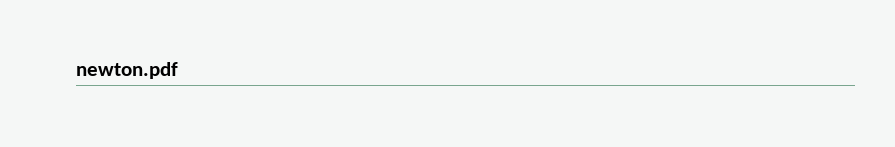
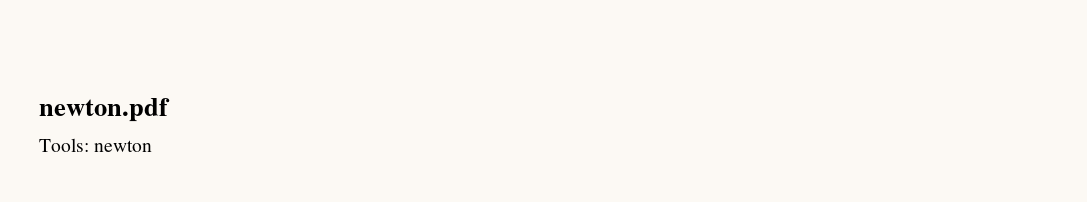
+ Tools: newton

